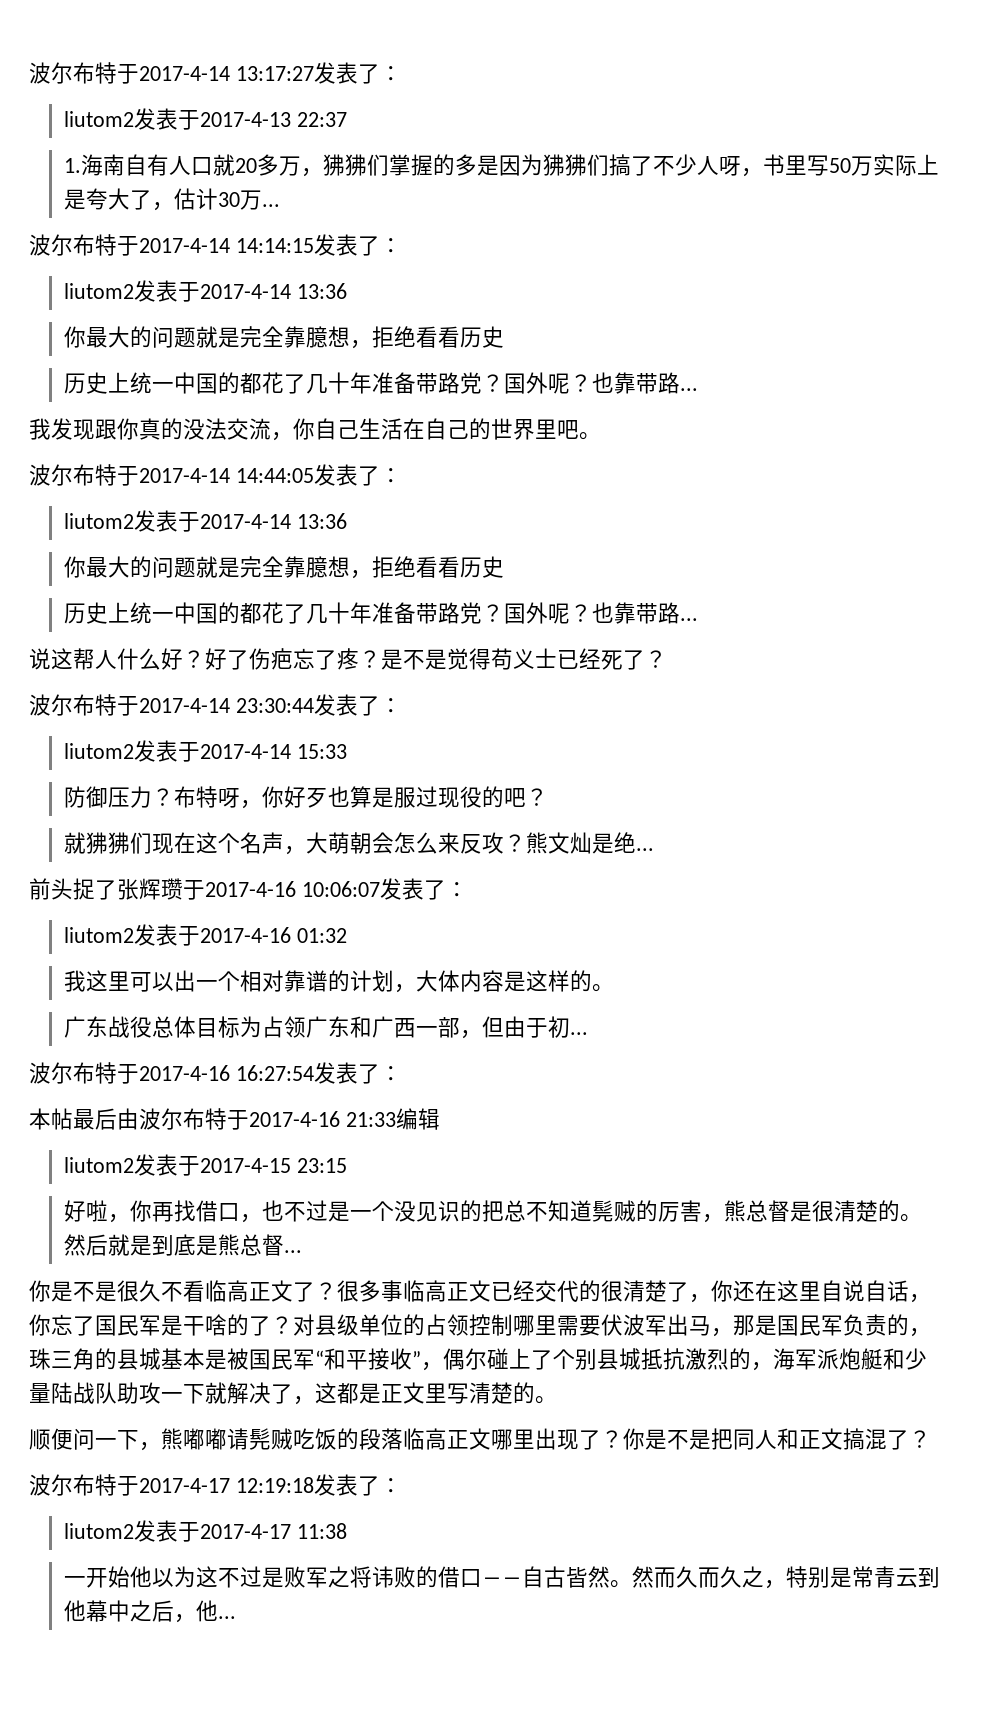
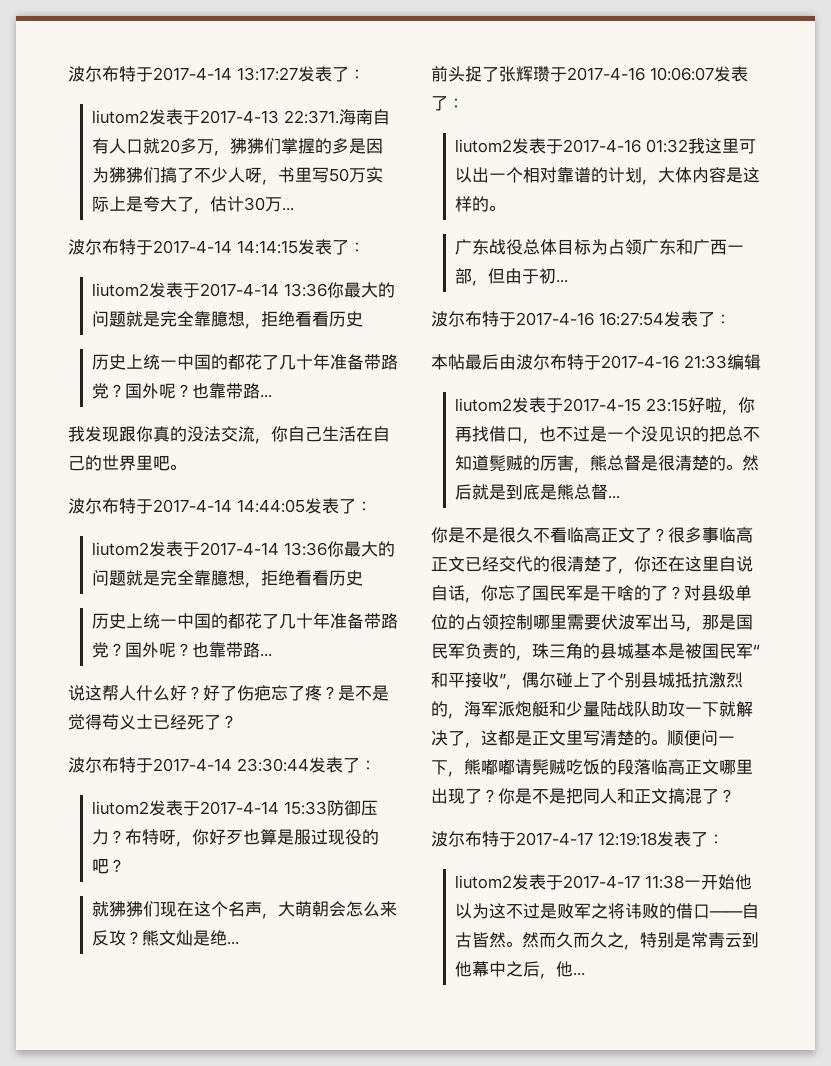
- liutom2发表于2017-4-13 22:37
- 1.海南自有人口就20多万，狒狒们掌握的多是因为狒狒们搞了不少人呀，书里写50万实际上是夸大了，估计30万...
+ liutom2发表于2017-4-13 22:371.海南自有人口就20多万，狒狒们掌握的多是因为狒狒们搞了不少人呀，书里写50万实际上是夸大了，估计30万...
  波尔布特于2017-4-14 14:14:15发表了：
- liutom2发表于2017-4-14 13:36
- 你最大的问题就是完全靠臆想，拒绝看看历史
+ liutom2发表于2017-4-14 13:36你最大的问题就是完全靠臆想，拒绝看看历史
  波尔布特于2017-4-14 14:44:05发表了：
- liutom2发表于2017-4-14 13:36
- 你最大的问题就是完全靠臆想，拒绝看看历史
+ liutom2发表于2017-4-14 13:36你最大的问题就是完全靠臆想，拒绝看看历史
- liutom2发表于2017-4-14 15:33
- 防御压力？
+ liutom2发表于2017-4-14 15:33防御压力？
- liutom2发表于2017-4-16 01:32
- 我这里可以出一个相对靠谱的计划，大体内容是这样的。
+ liutom2发表于2017-4-16 01:32我这里可以出一个相对靠谱的计划，大体内容是这样的。
- liutom2发表于2017-4-15 23:15
- 好啦，你再找借口，也不过是一个没见识的把总不知道髨贼的厉害，熊总督是很清楚的。
+ liutom2发表于2017-4-15 23:15好啦，你再找借口，也不过是一个没见识的把总不知道髨贼的厉害，熊总督是很清楚的。
- 对县级单位的占领控制哪里需要伏波军出马，那是国民军负责的，珠三角的县城基本是被国民军“和平接收”，偶尔碰上了个别县城抵抗激烈的，海军派炮艇和少量陆战队助攻一下就解决了，这都是正文里写清楚的。
- 顺便问一下，熊嘟嘟请髡贼吃饭的段落临高正文哪里出现了？
+ 对县级单位的占领控制哪里需要伏波军出马，那是国民军负责的，珠三角的县城基本是被国民军“和平接收”，偶尔碰上了个别县城抵抗激烈的，海军派炮艇和少量陆战队助攻一下就解决了，这都是正文里写清楚的。顺便问一下，熊嘟嘟请髡贼吃饭的段落临高正文哪里出现了？
- liutom2发表于2017-4-17 11:38
- 一开始他以为这不过是败军之将讳败的借口――自古皆然。
+ liutom2发表于2017-4-17 11:38一开始他以为这不过是败军之将讳败的借口――自古皆然。

